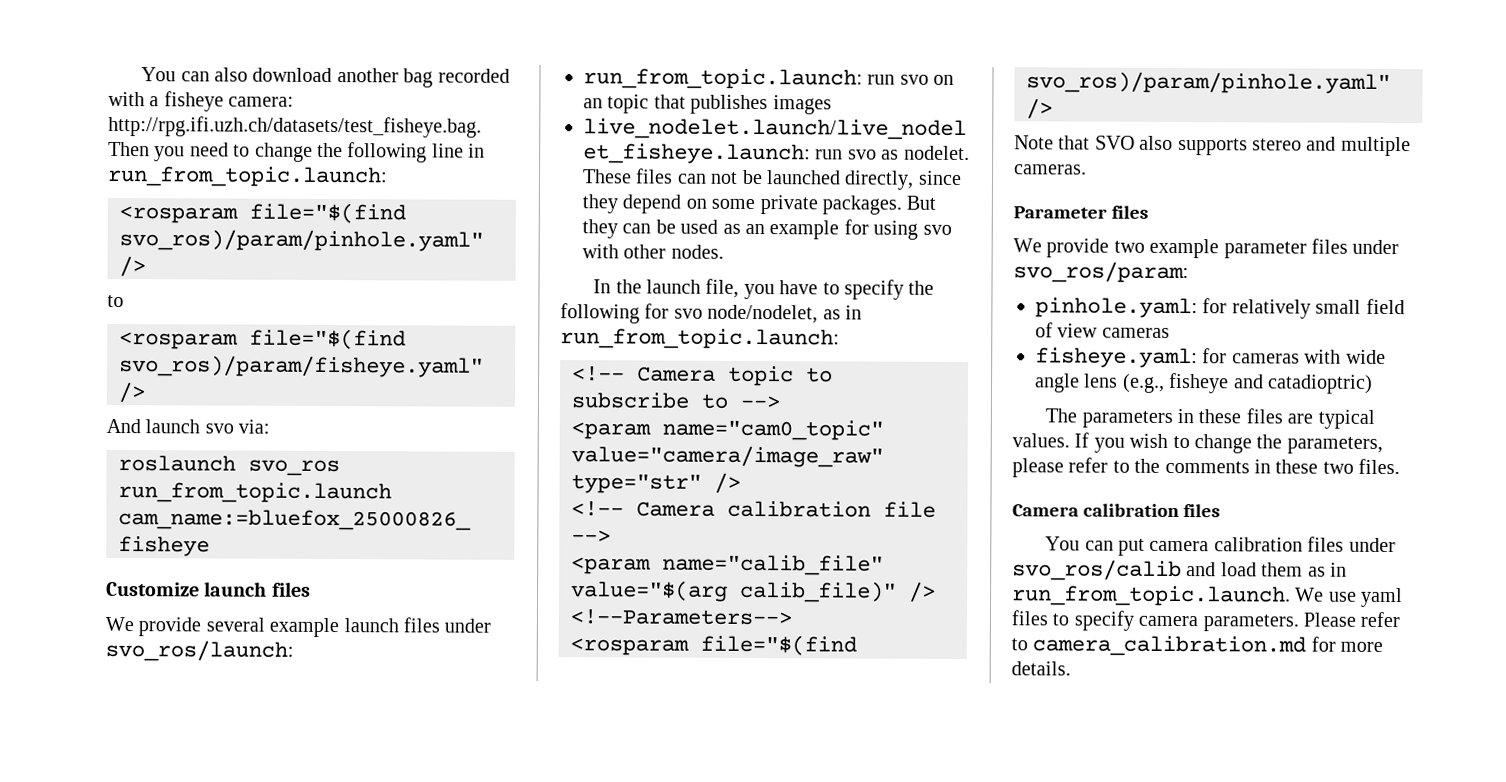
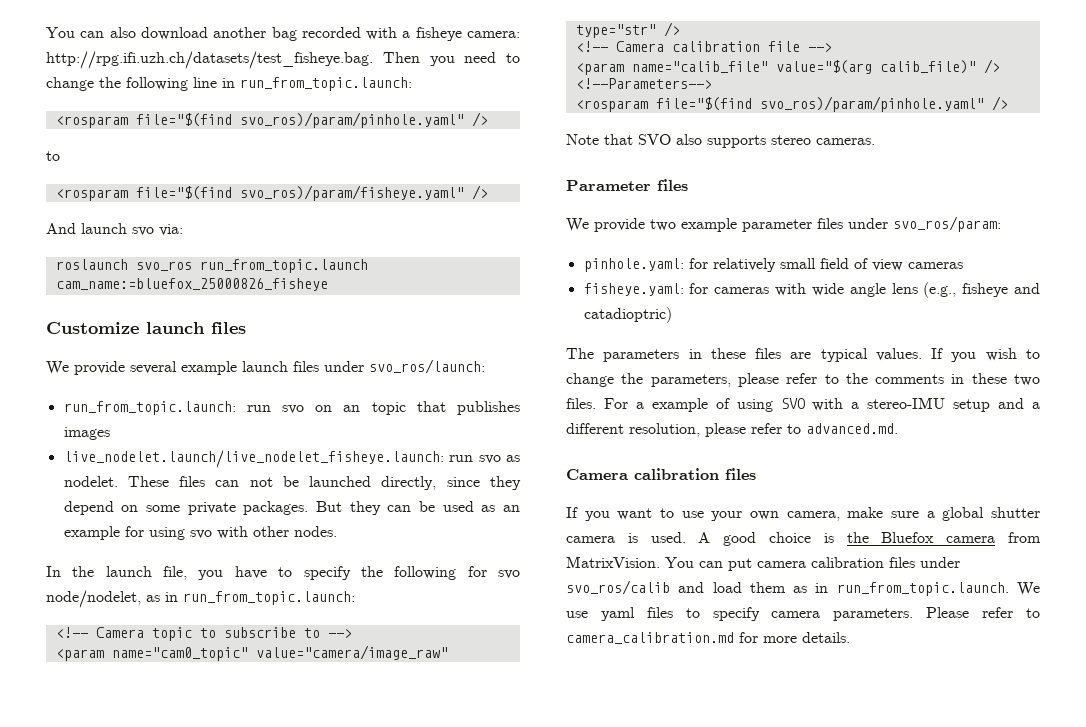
- Note that SVO also supports stereo and multiple cameras.
+ Note that SVO also supports stereo cameras.
- If you wish to change the parameters, please refer to the comments in these two files.
+ If you wish to change the parameters, please refer to the comments in these two files. For a example of using SVO with a stereo-IMU setup and a different resolution, please refer to advanced.md.
  Camera calibration files
- You can put camera calibration files under svo_ros/calib and load them as in run_from_topic.launch. We use yaml files to specify camera parameters.
+ If you want to use your own camera, make sure a global shutter camera is used. A good choice is the Bluefox camera from MatrixVision. You can put camera calibration files under svo_ros/calib and load them as in run_from_topic.launch. We use yaml files to specify camera parameters.

